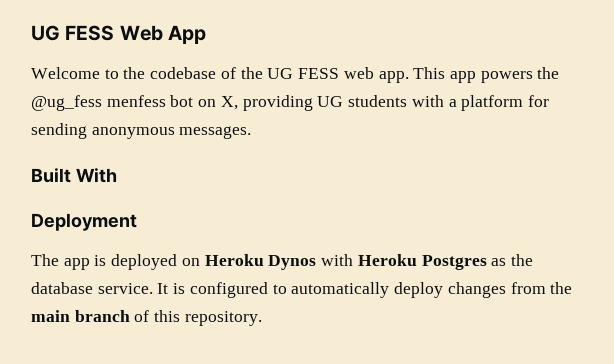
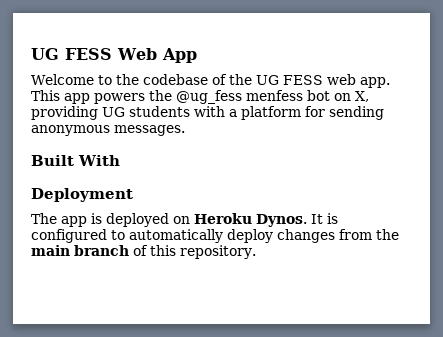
- The app is deployed on Heroku Dynos with Heroku Postgres as the database service.
+ The app is deployed on Heroku Dynos.

